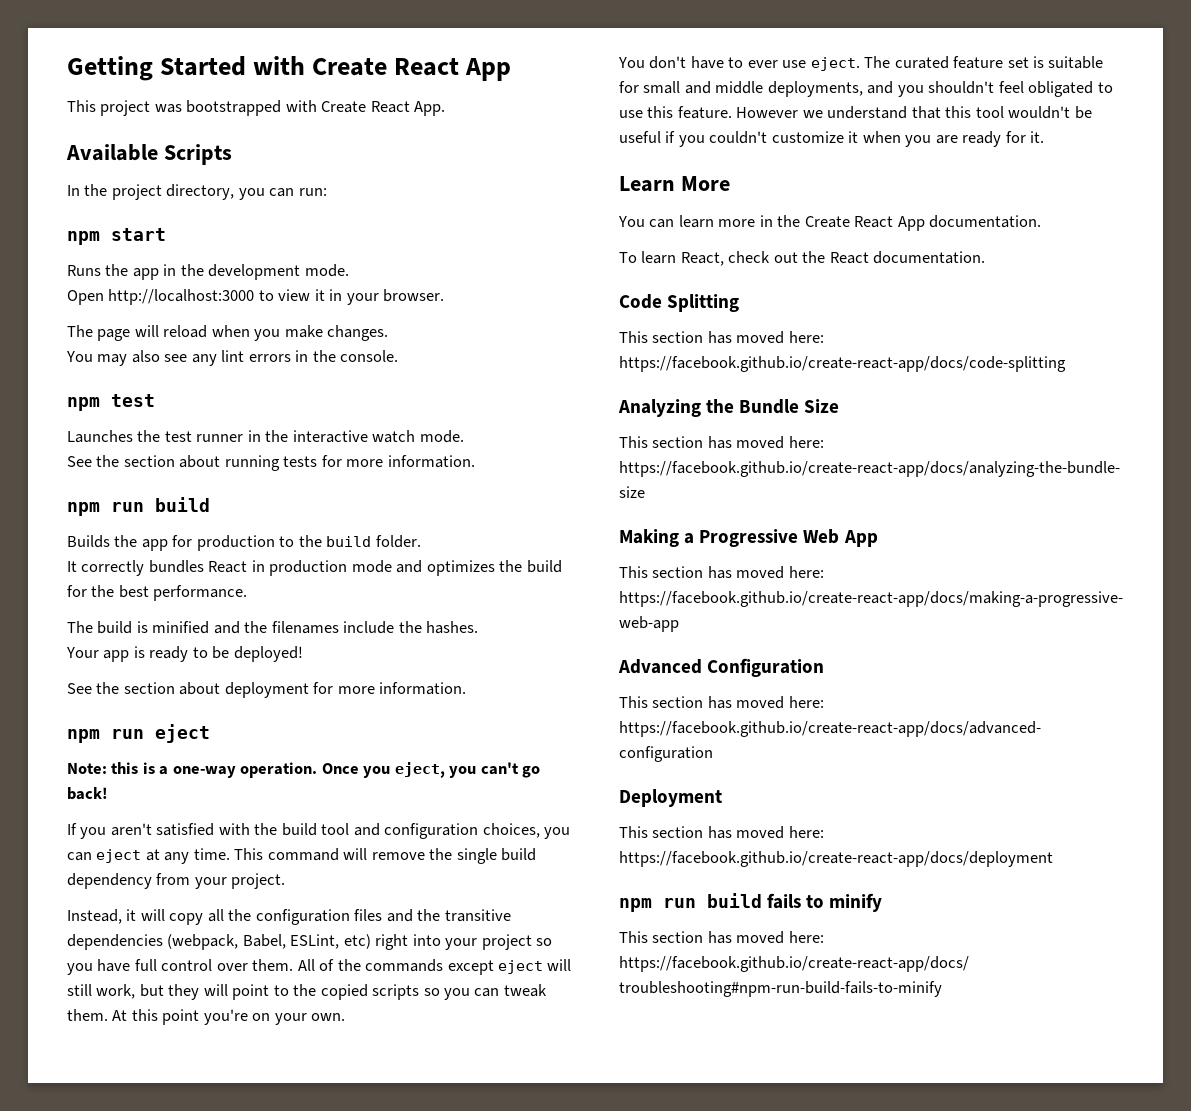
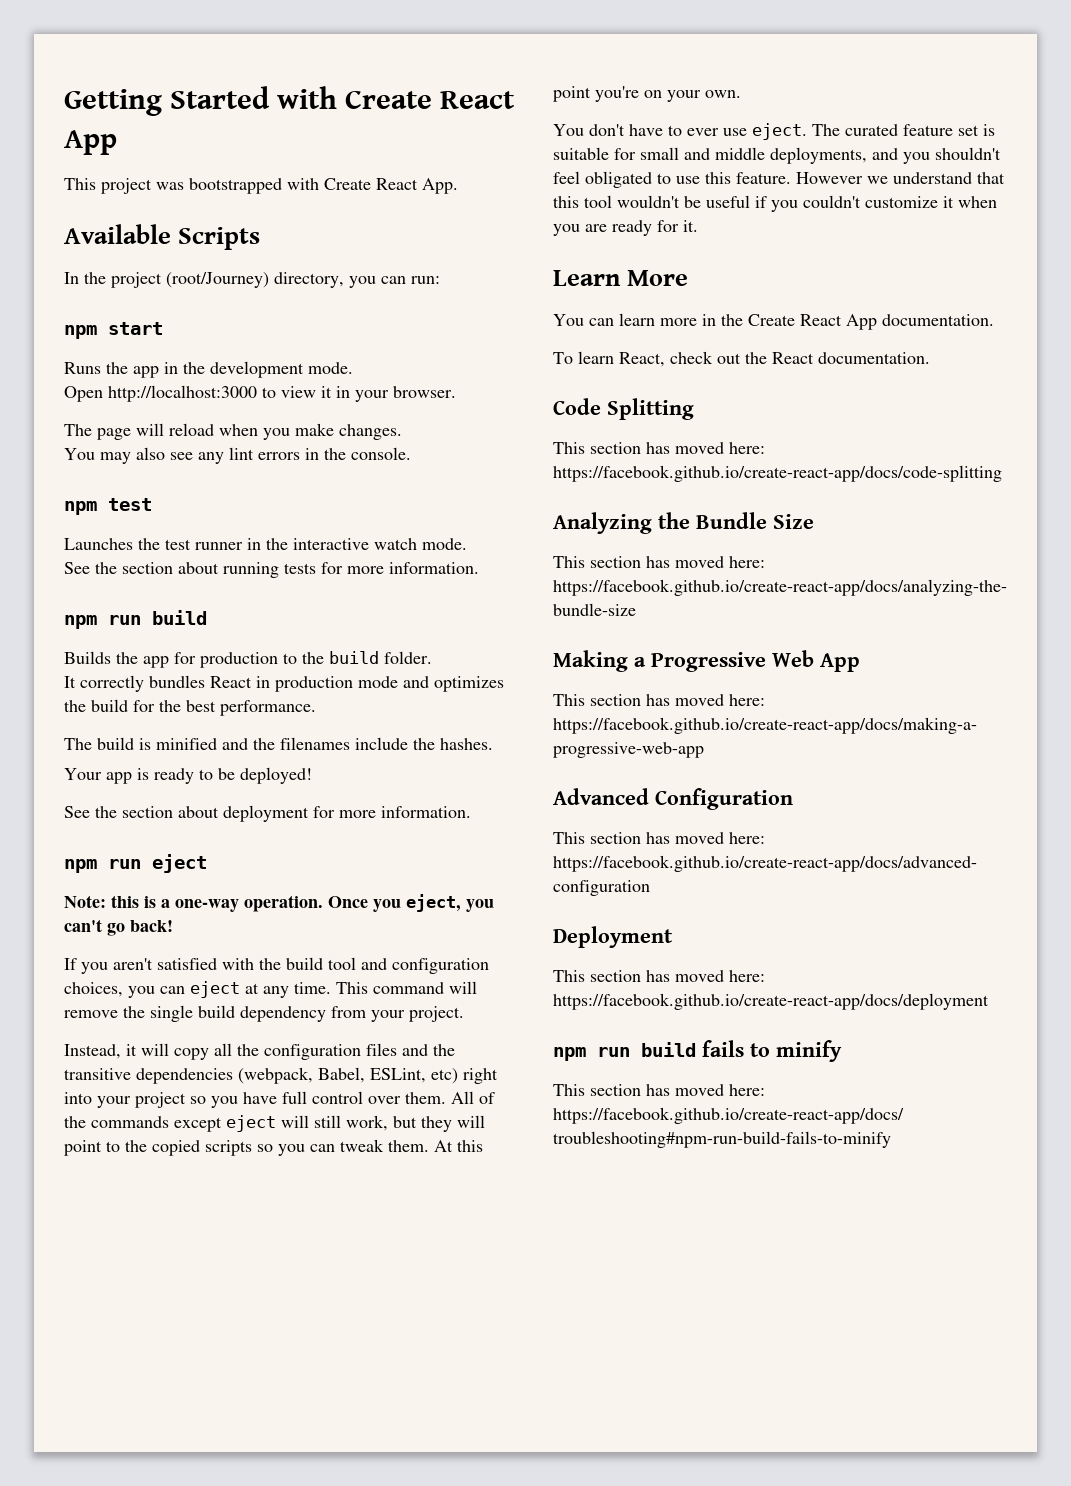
- In the project directory, you can run:
+ In the project (root/Journey) directory, you can run:

